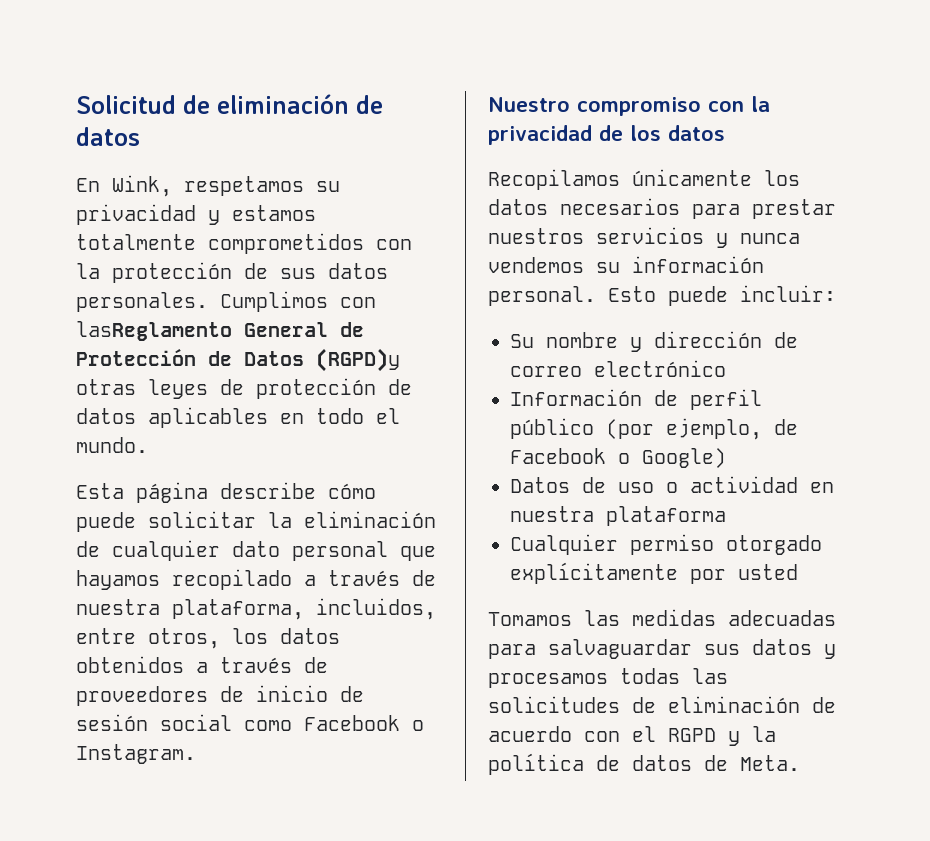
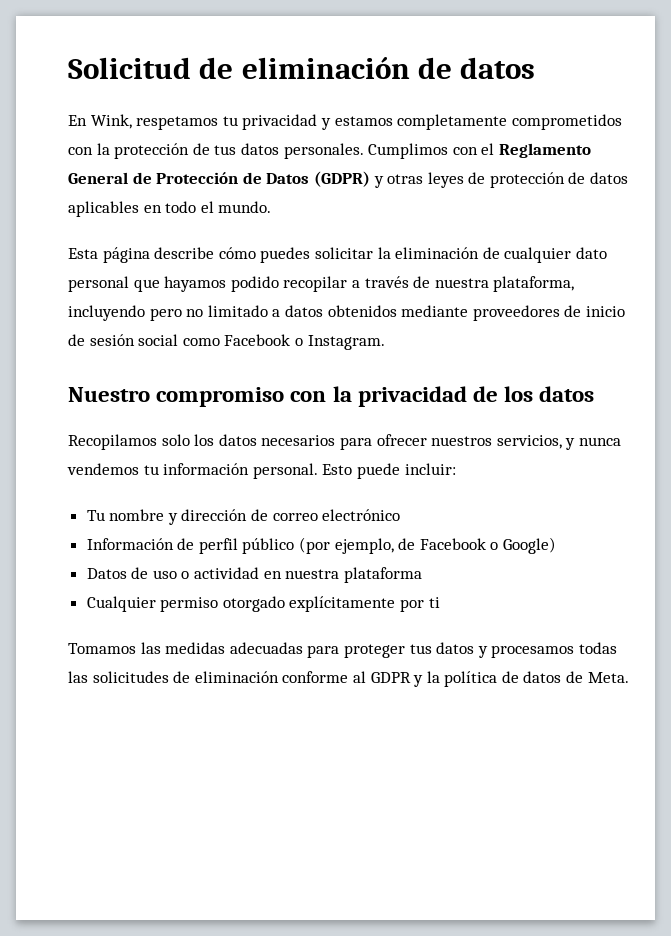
- En Wink, respetamos su privacidad y estamos totalmente comprometidos con la protección de sus datos personales.
+ En Wink, respetamos tu privacidad y estamos completamente comprometidos con la protección de tus datos personales.
- Cumplimos con lasReglamento General de Protección de Datos (RGPD)y otras leyes de protección de datos aplicables en todo el mundo.
+ Cumplimos con el Reglamento General de Protección de Datos (GDPR) y otras leyes de protección de datos aplicables en todo el mundo.
- Esta página describe cómo puede solicitar la eliminación de cualquier dato personal que hayamos recopilado a través de nuestra plataforma, incluidos, entre otros, los datos obtenidos a través de proveedores de inicio de sesión social como Facebook o Instagram.
+ Esta página describe cómo puedes solicitar la eliminación de cualquier dato personal que hayamos podido recopilar a través de nuestra plataforma, incluyendo pero no limitado a datos obtenidos mediante proveedores de inicio de sesión social como Facebook o Instagram.
- Recopilamos únicamente los datos necesarios para prestar nuestros servicios y nunca vendemos su información personal.
+ Recopilamos solo los datos necesarios para ofrecer nuestros servicios, y nunca vendemos tu información personal.
- Su nombre y dirección de correo electrónico
+ Tu nombre y dirección de correo electrónico
- Cualquier permiso otorgado explícitamente por usted
+ Cualquier permiso otorgado explícitamente por ti
- Tomamos las medidas adecuadas para salvaguardar sus datos y procesamos todas las solicitudes de eliminación de acuerdo con el RGPD y la política de datos de Meta.
+ Tomamos las medidas adecuadas para proteger tus datos y procesamos todas las solicitudes de eliminación conforme al GDPR y la política de datos de Meta.

